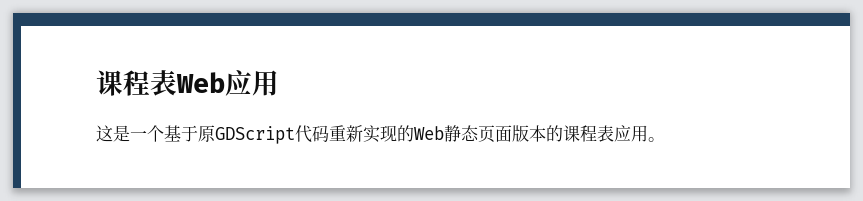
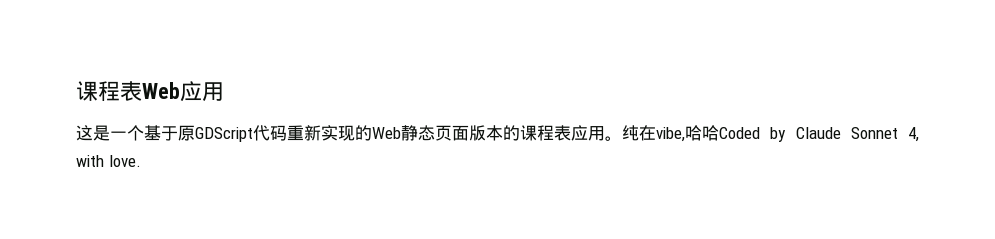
+ 纯在vibe,哈哈Coded by Claude Sonnet 4, with love.

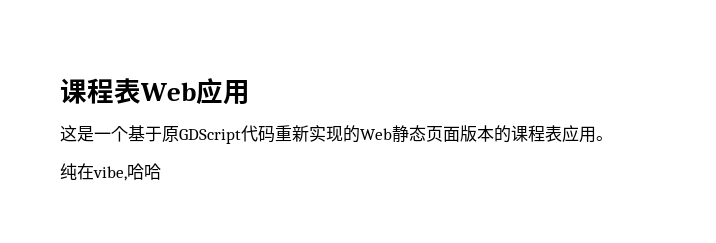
- 这是一个基于原GDScript代码重新实现的Web静态页面版本的课程表应用。纯在vibe,哈哈Coded by Claude Sonnet 4, with love.
+ 这是一个基于原GDScript代码重新实现的Web静态页面版本的课程表应用。
+ 纯在vibe,哈哈

